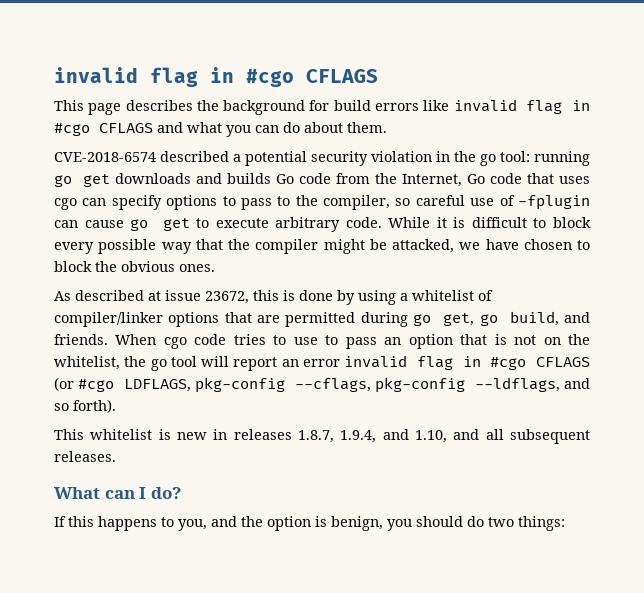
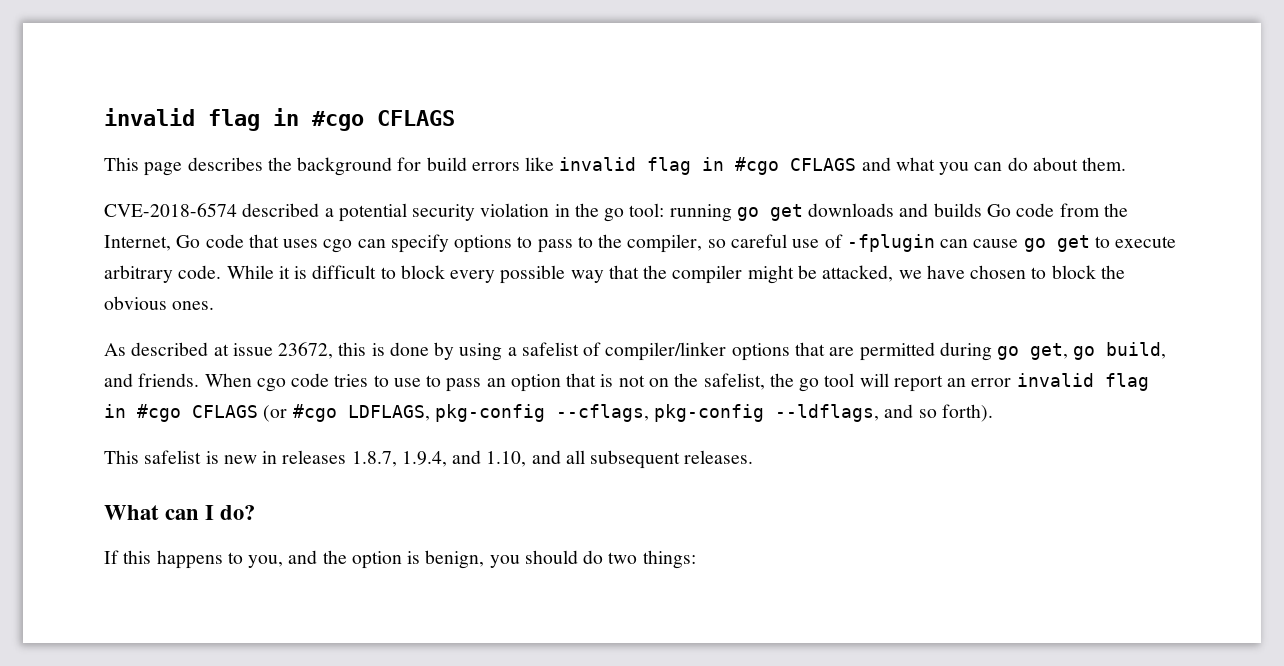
- As described at issue 23672, this is done by using a whitelist of compiler/linker options that are permitted during go get, go build, and friends.
+ As described at issue 23672, this is done by using a safelist of compiler/linker options that are permitted during go get, go build, and friends.
- When cgo code tries to use to pass an option that is not on the whitelist, the go tool will report an error invalid flag in #cgo CFLAGS (or #cgo LDFLAGS, pkg-config --cflags, pkg-config --ldflags, and so forth).
+ When cgo code tries to use to pass an option that is not on the safelist, the go tool will report an error invalid flag in #cgo CFLAGS (or #cgo LDFLAGS, pkg-config --cflags, pkg-config --ldflags, and so forth).
- This whitelist is new in releases 1.8.7, 1.9.4, and 1.10, and all subsequent releases.
+ This safelist is new in releases 1.8.7, 1.9.4, and 1.10, and all subsequent releases.

